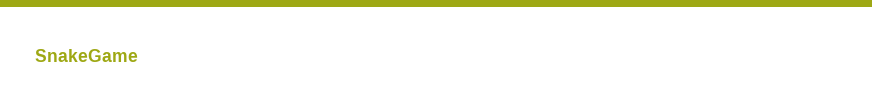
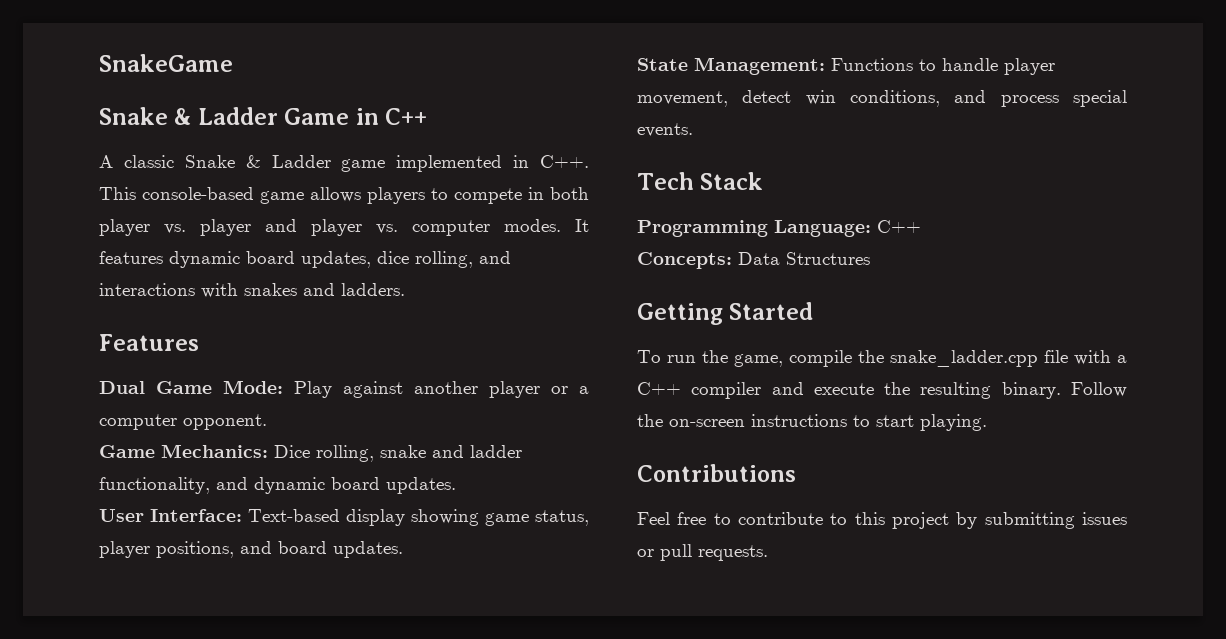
+ Snake & Ladder Game in C++
+ A classic Snake & Ladder game implemented in C++. This console-based game allows players to compete in both player vs. player and player vs. computer modes. It features dynamic board updates, dice rolling, and interactions with snakes and ladders.
+ Features
+ Dual Game Mode: Play against another player or a computer opponent.
+ Game Mechanics: Dice rolling, snake and ladder functionality, and dynamic board updates.
+ User Interface: Text-based display showing game status, player positions, and board updates.
+ State Management: Functions to handle player movement, detect win conditions, and process special events.
+ Tech Stack
+ Programming Language: C++
+ Concepts: Data Structures
+ Getting Started
+ To run the game, compile the snake_ladder.cpp file with a C++ compiler and execute the resulting binary. Follow the on-screen instructions to start playing.
+ Contributions
+ Feel free to contribute to this project by submitting issues or pull requests.

